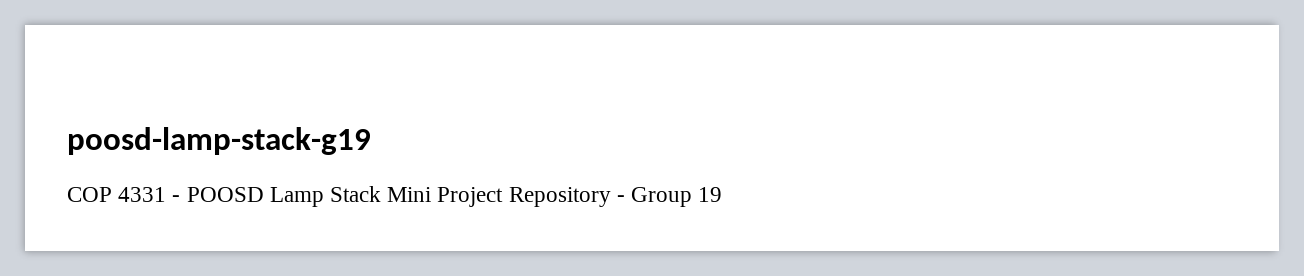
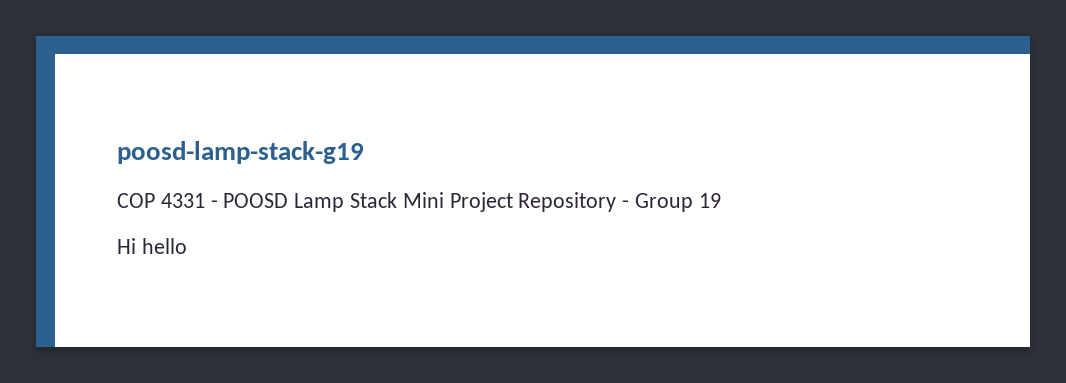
+ Hi hello

